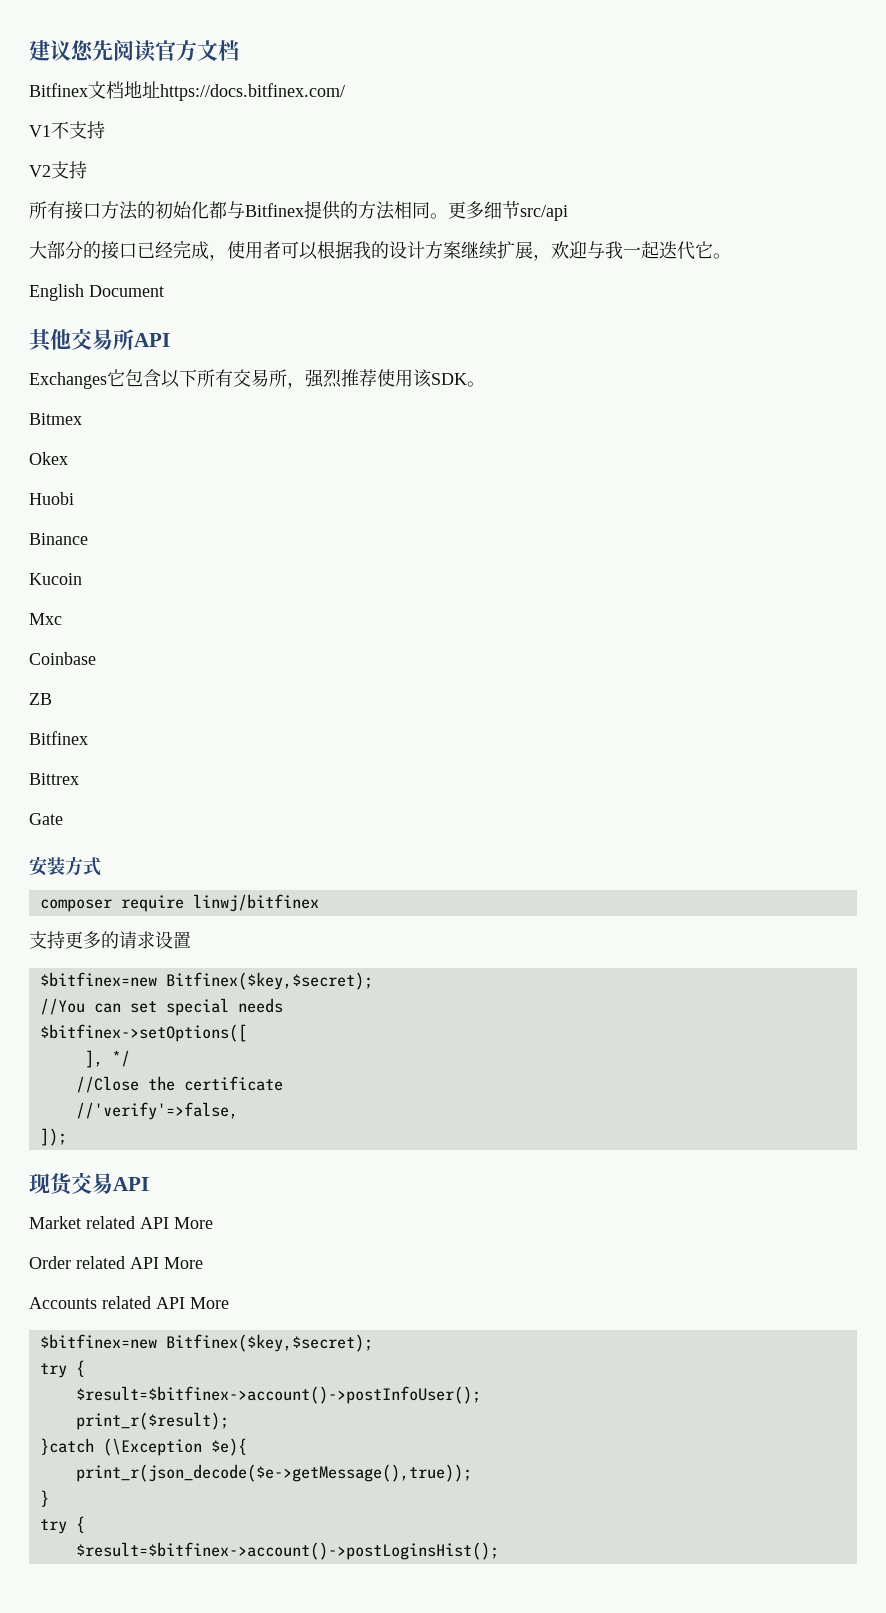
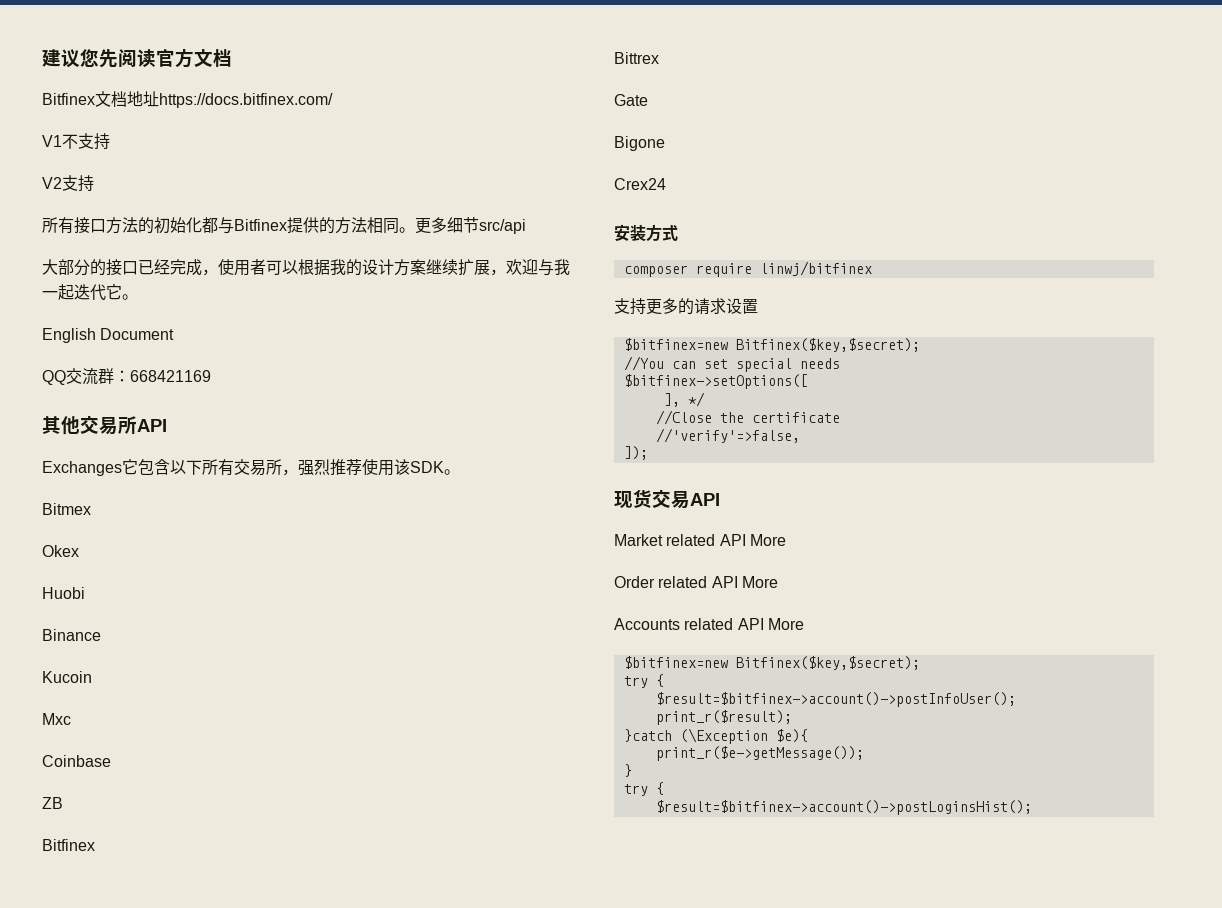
+ QQ交流群：668421169
+ Bigone
+ Crex24
- print_r(json_decode($e->getMessage(),true));
+ print_r($e->getMessage());

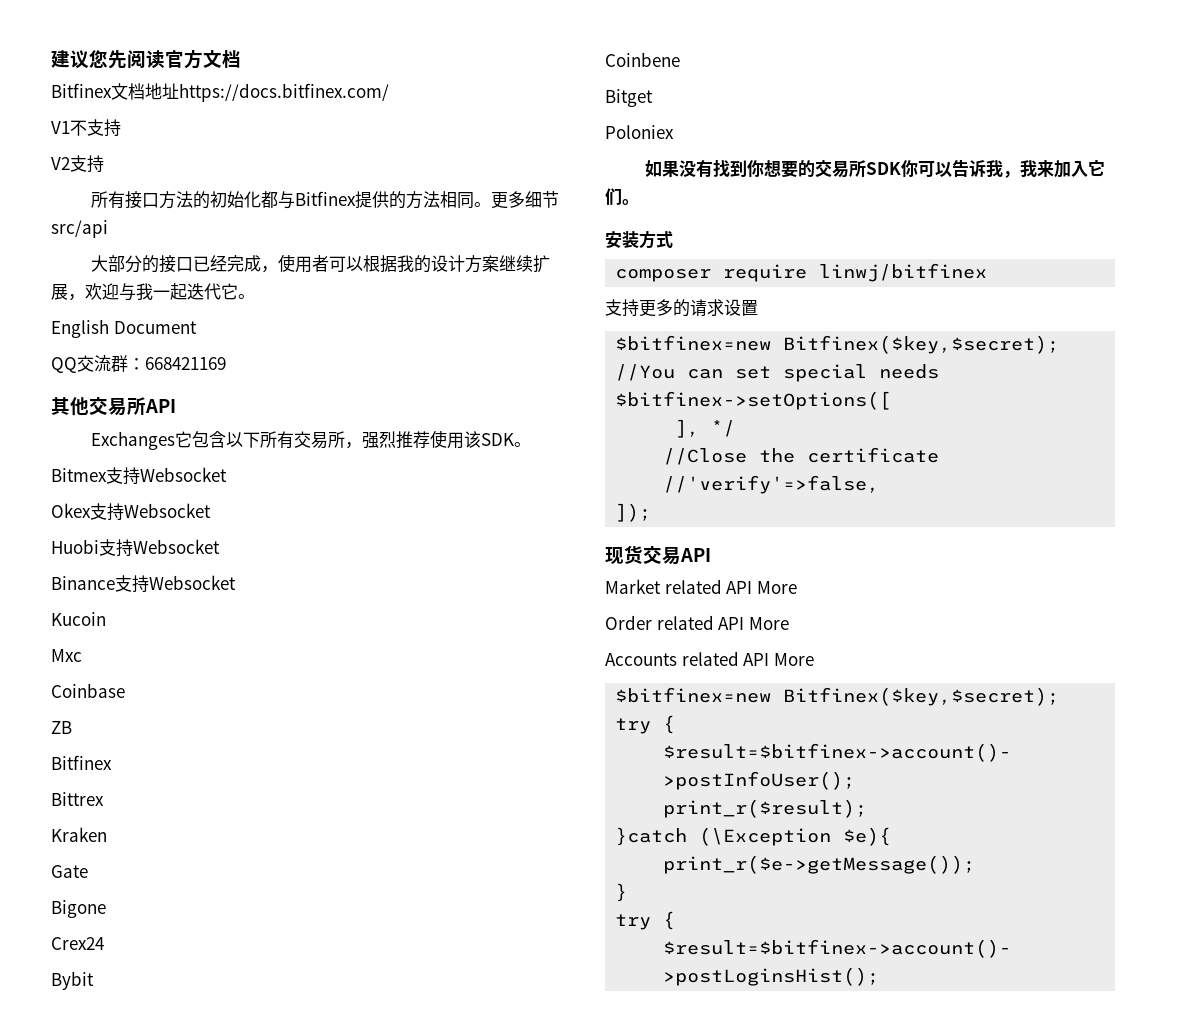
- Bitmex
+ Bitmex支持Websocket
- Okex
+ Okex支持Websocket
- Huobi
+ Huobi支持Websocket
- Binance
+ Binance支持Websocket
+ Kraken
+ Bybit
+ Coinbene
+ Bitget
+ Poloniex
+ 如果没有找到你想要的交易所SDK你可以告诉我，我来加入它们。

